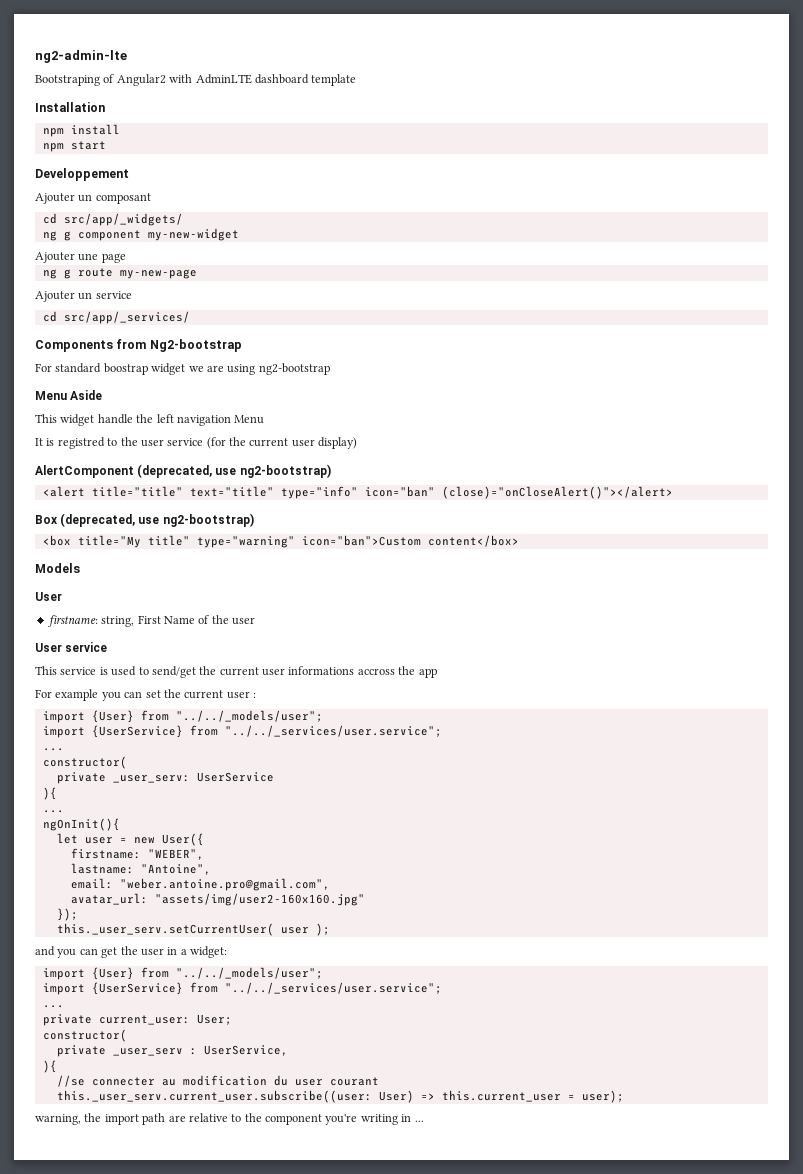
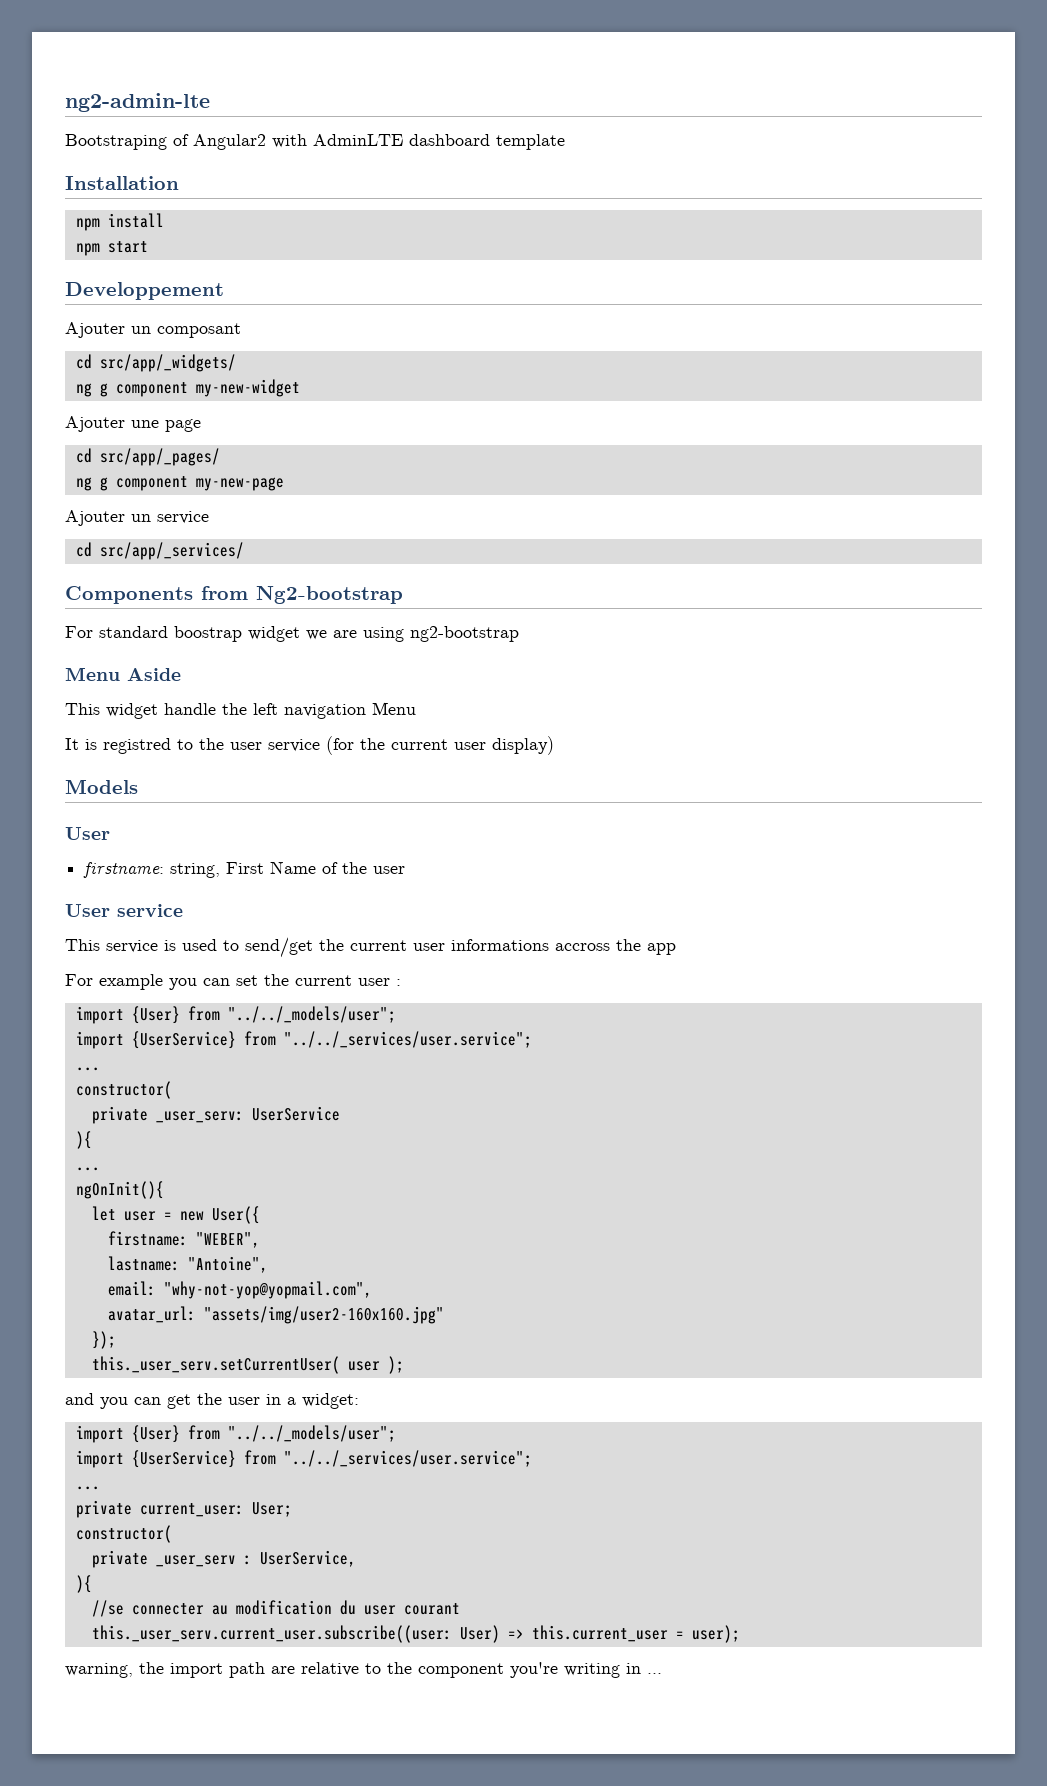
- ng g route my-new-page
+ cd src/app/_pages/
+ ng g component my-new-page
- AlertComponent (deprecated, use ng2-bootstrap)
- <alert title="title" text="title" type="info" icon="ban" (close)="onCloseAlert()"></alert>
- Box (deprecated, use ng2-bootstrap)
- <box title="My title" type="warning" icon="ban">Custom content</box>
- email: "weber.antoine.pro@gmail.com",
+ email: "why-not-yop@yopmail.com",

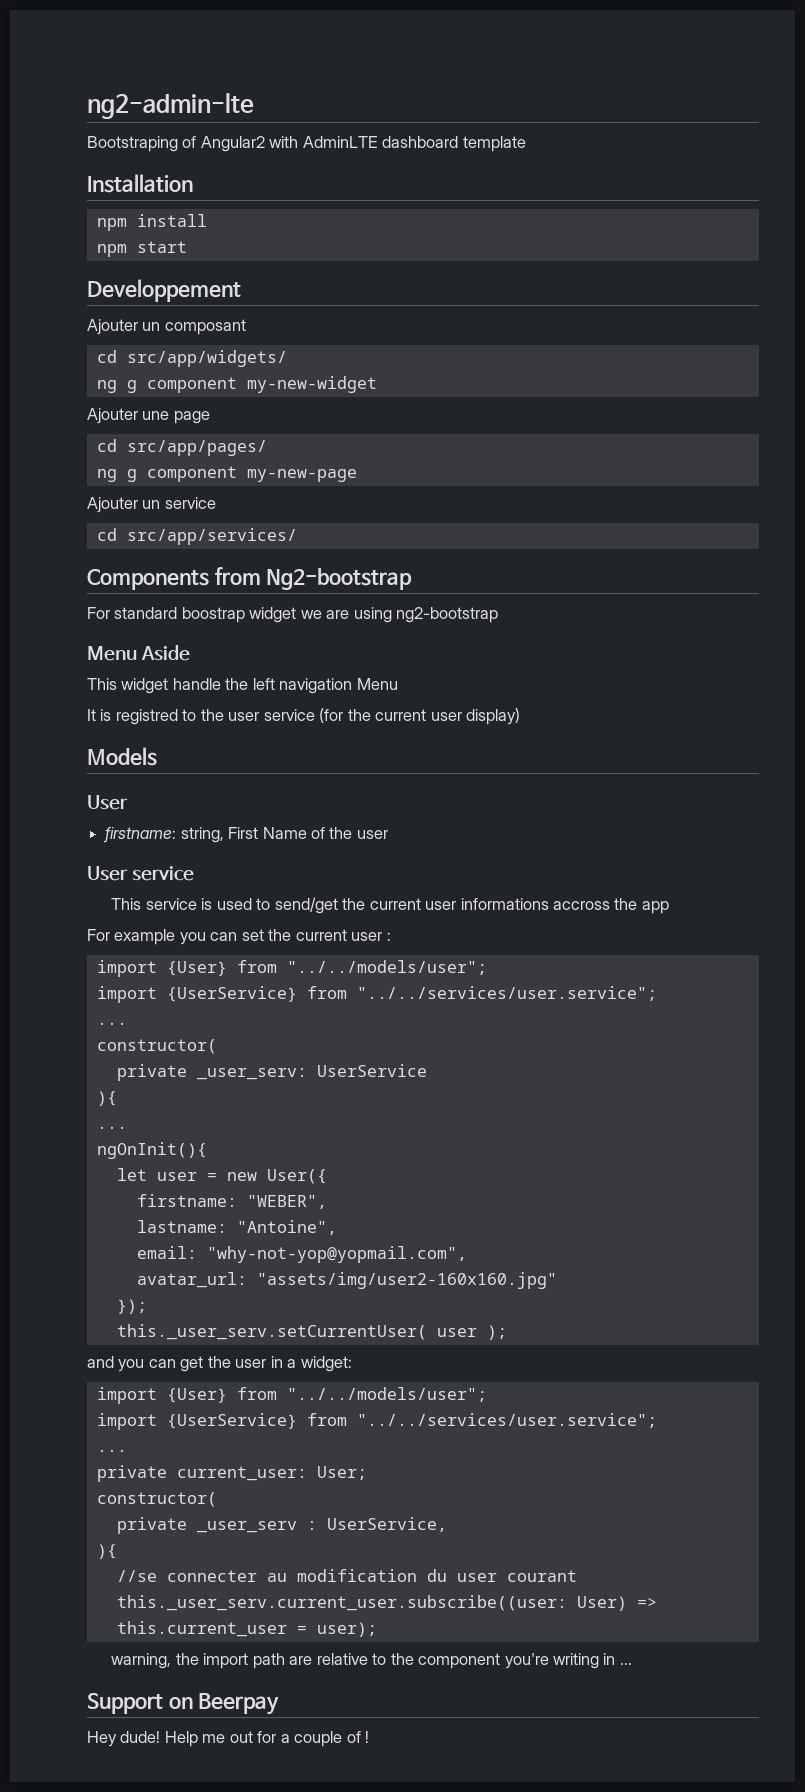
- cd src/app/_widgets/
+ cd src/app/widgets/
- cd src/app/_pages/
+ cd src/app/pages/
- cd src/app/_services/
+ cd src/app/services/
  For example you can set the current user :
- import {User} from "../../_models/user";
- import {UserService} from "../../_services/user.service";
+ import {User} from "../../models/user";
+ import {UserService} from "../../services/user.service";
  and you can get the user in a widget:
- import {User} from "../../_models/user";
- import {UserService} from "../../_services/user.service";
+ import {User} from "../../models/user";
+ import {UserService} from "../../services/user.service";
+ Support on Beerpay
+ Hey dude! Help me out for a couple of !

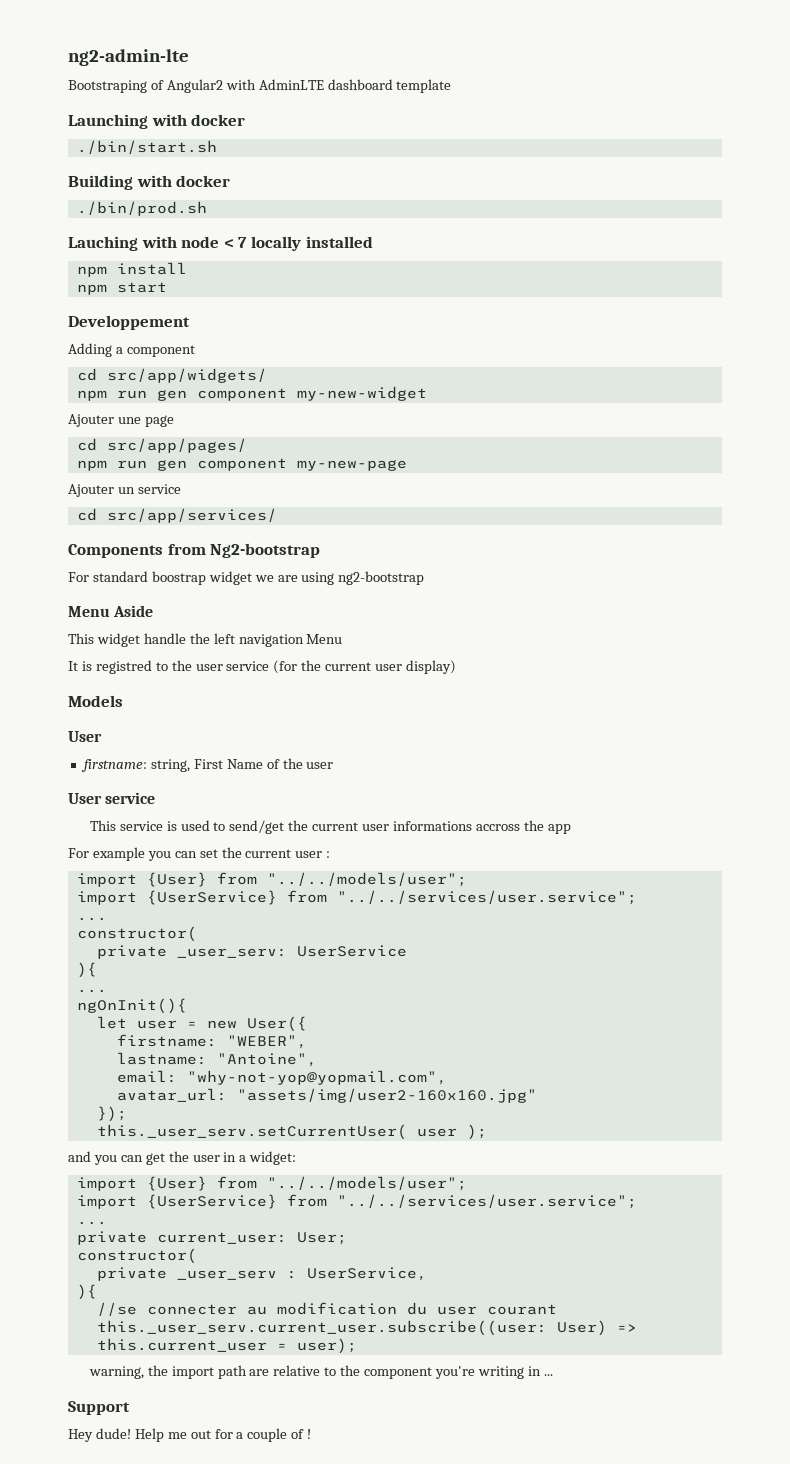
- Installation
+ Launching with docker
+ ./bin/start.sh
+ Building with docker
+ ./bin/prod.sh
+ Lauching with node < 7 locally installed
- Ajouter un composant
+ Adding a component
- ng g component my-new-widget
+ npm run gen component my-new-widget
- ng g component my-new-page
+ npm run gen component my-new-page
- Support on Beerpay
+ Support

